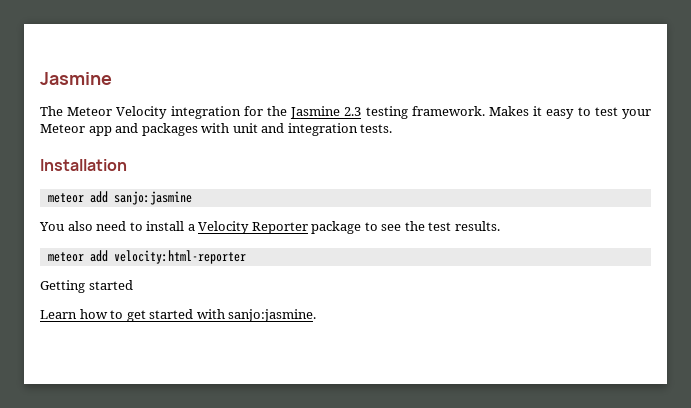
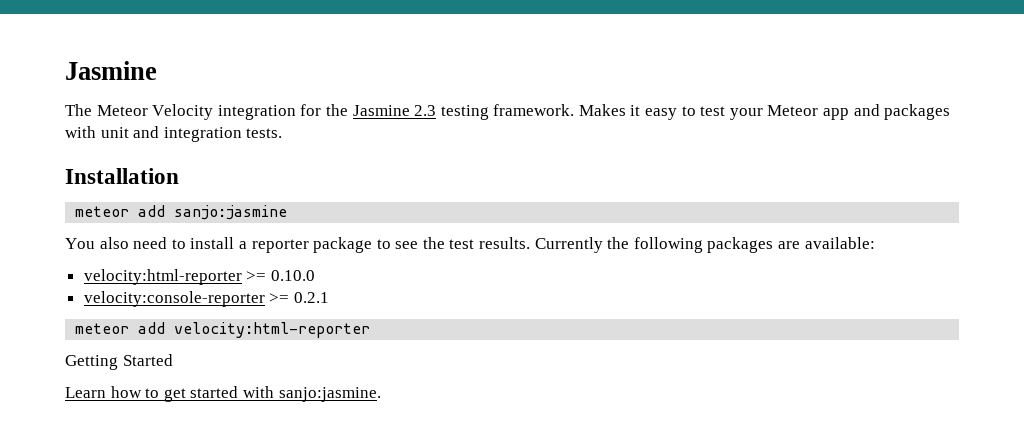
- You also need to install a Velocity Reporter package to see the test results.
+ You also need to install a reporter package to see the test results. Currently the following packages are available:
+ velocity:html-reporter >= 0.10.0
+ velocity:console-reporter >= 0.2.1
- Getting started
+ Getting Started

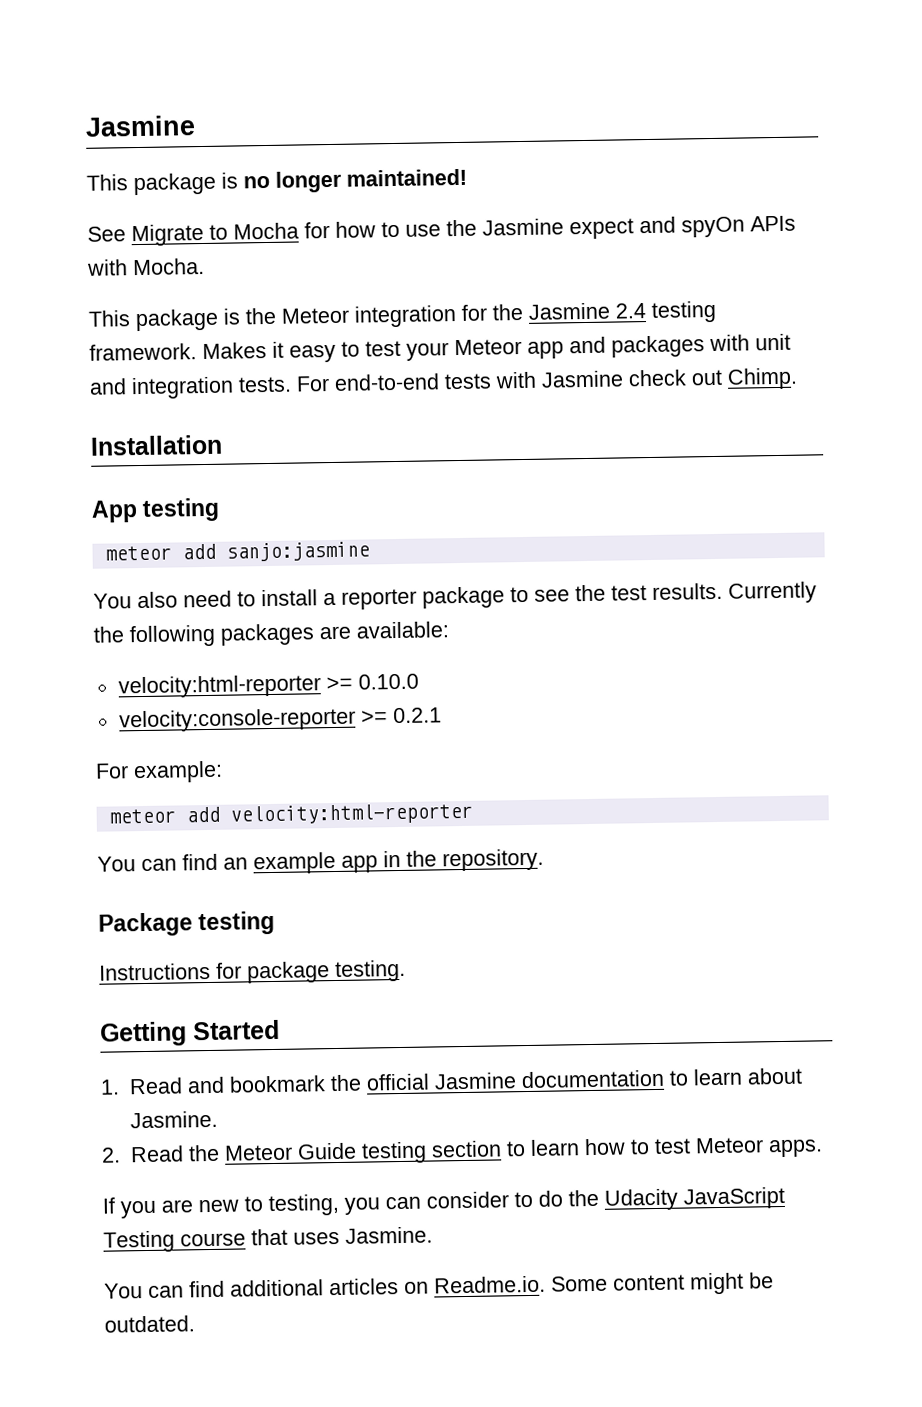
- The Meteor Velocity integration for the Jasmine 2.3 testing framework.
+ This package is no longer maintained!
+ See Migrate to Mocha for how to use the Jasmine expect and spyOn APIs with Mocha.
+ This package is the Meteor integration for the Jasmine 2.4 testing framework.
+ For end-to-end tests with Jasmine check out Chimp.
+ App testing
+ For example:
+ You can find an example app in the repository.
+ Package testing
+ Instructions for package testing.
  Getting Started
- Learn how to get started with sanjo:jasmine.
+ 1. Read and bookmark the official Jasmine documentation to learn about Jasmine.
+ 2. Read the Meteor Guide testing section to learn how to test Meteor apps.
+ If you are new to testing, you can consider to do the Udacity JavaScript Testing course that uses Jasmine.
+ You can find additional articles on Readme.io. Some content might be outdated.

